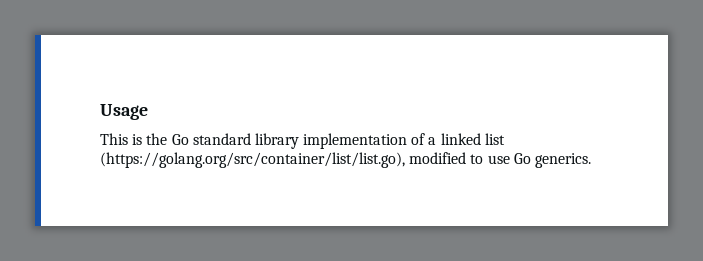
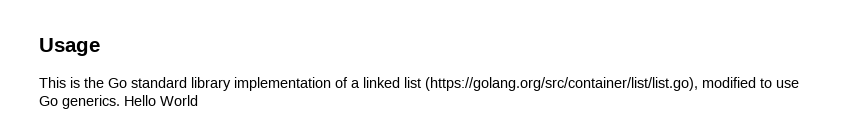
+ Hello World

